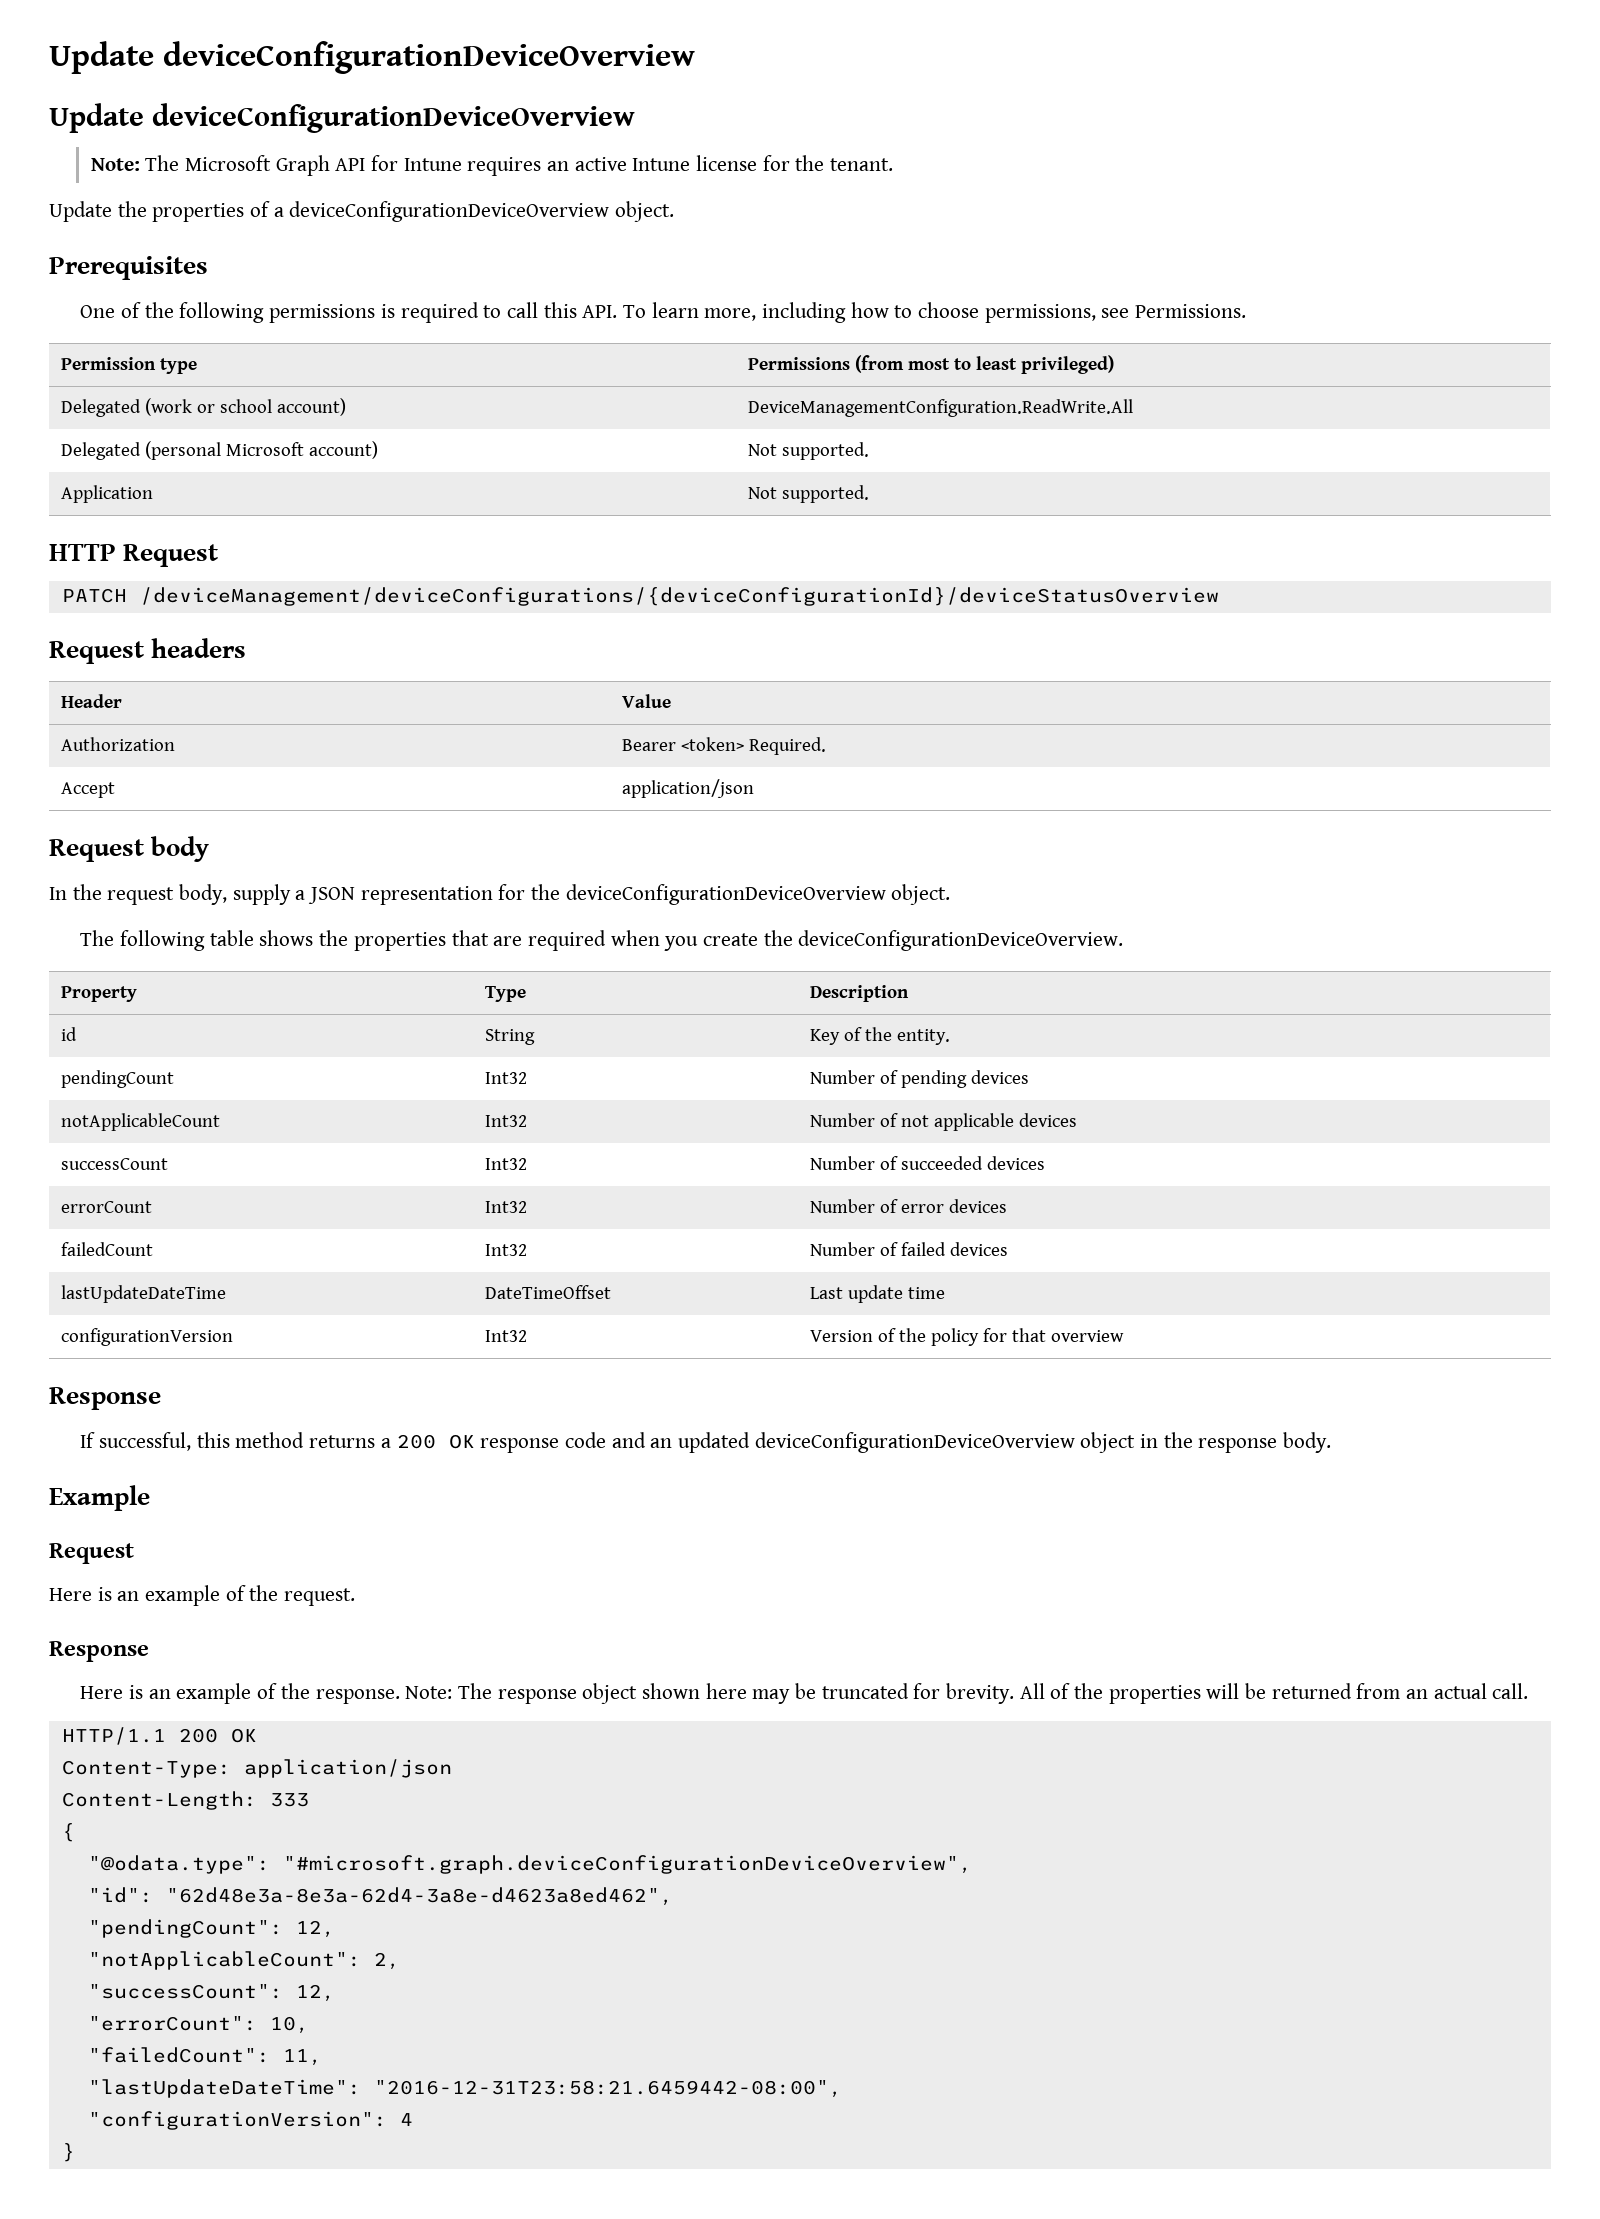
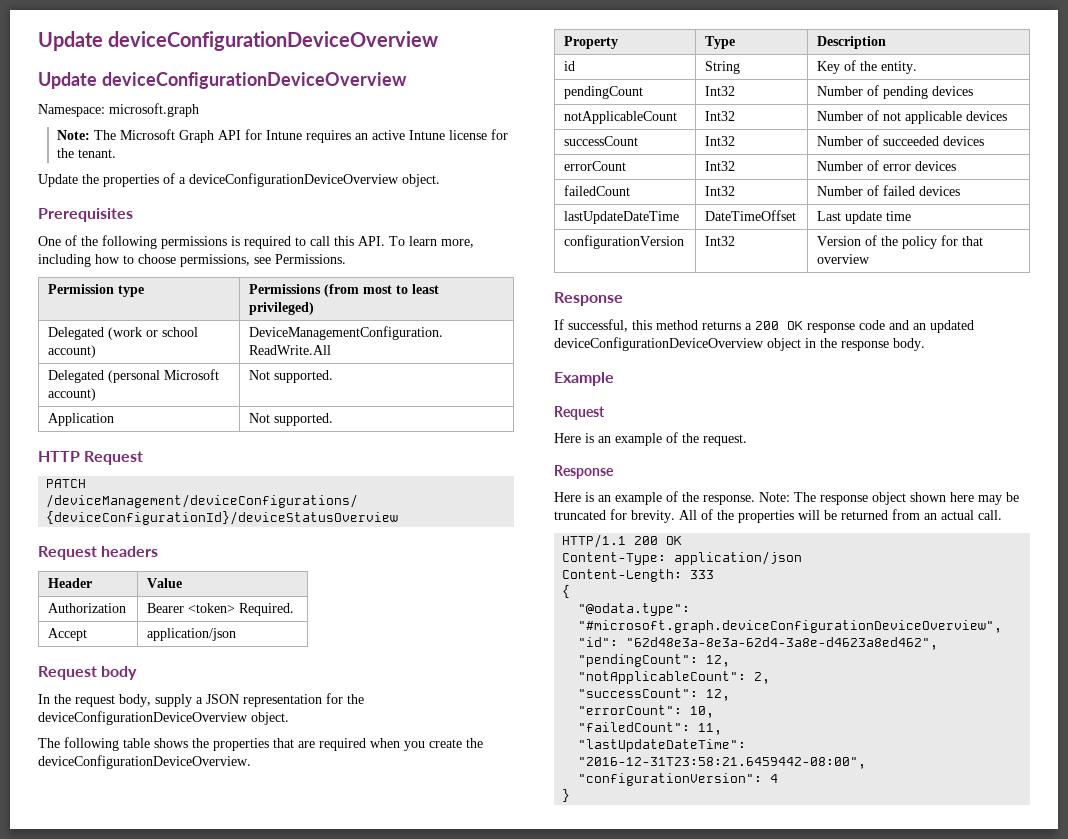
+ Namespace: microsoft.graph

